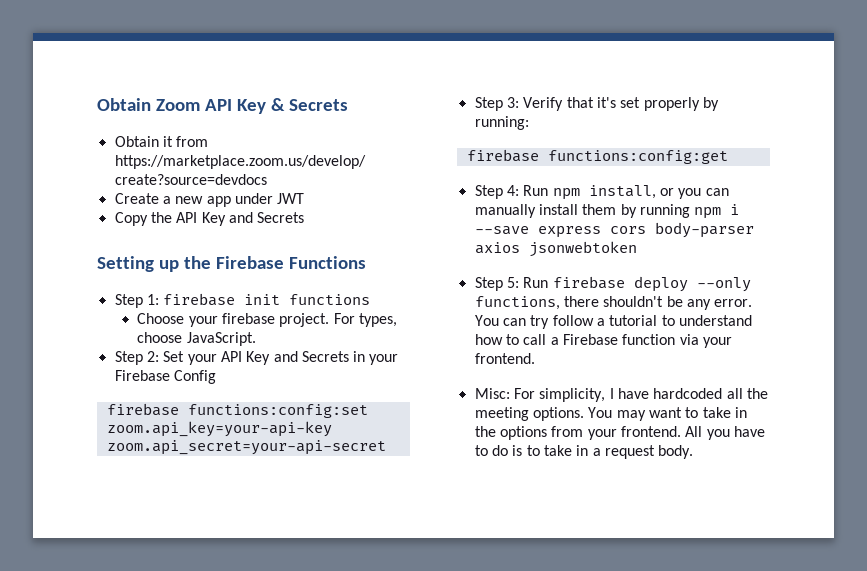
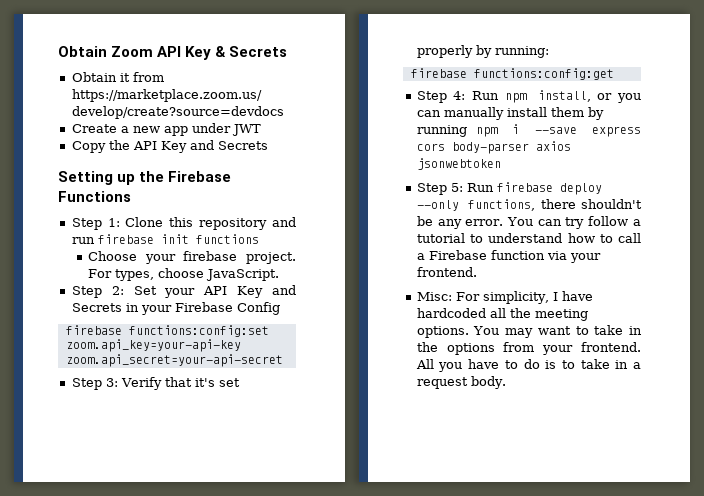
- Step 1: firebase init functions
+ Step 1: Clone this repository and run firebase init functions

